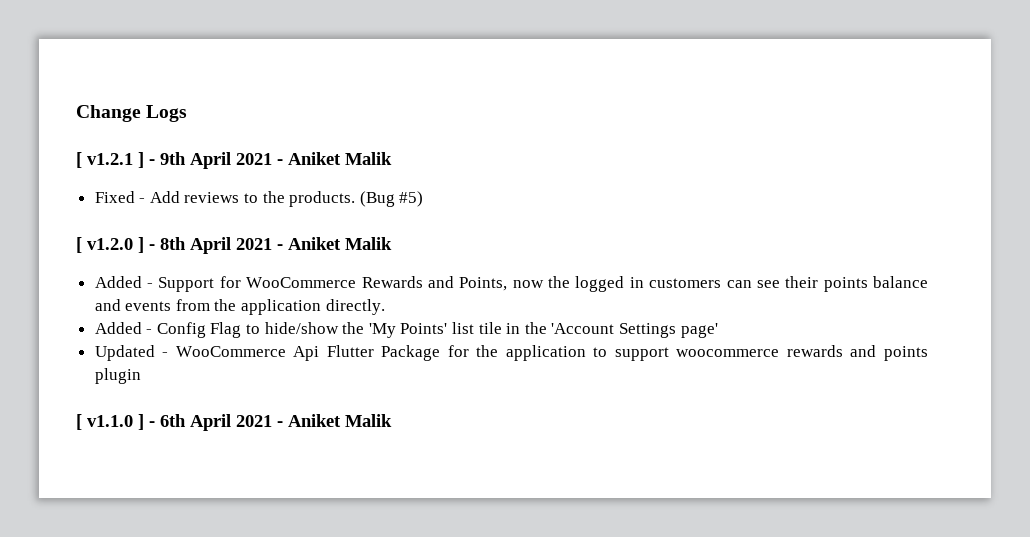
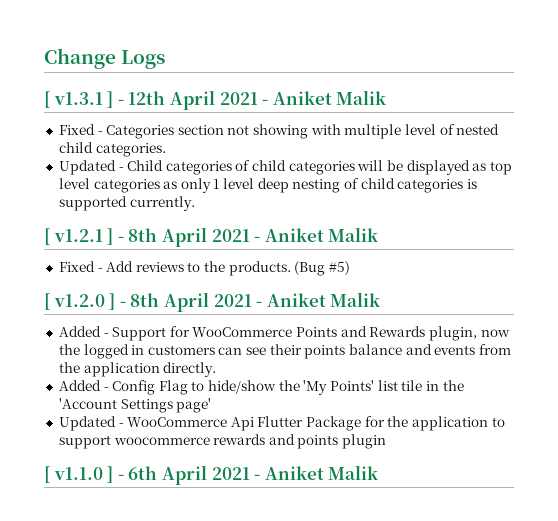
+ [ v1.3.1 ] - 12th April 2021 - Aniket Malik
+ Fixed - Categories section not showing with multiple level of nested child categories.
+ Updated - Child categories of child categories will be displayed as top level categories as only 1 level deep nesting of child categories is supported currently.
- [ v1.2.1 ] - 9th April 2021 - Aniket Malik
+ [ v1.2.1 ] - 8th April 2021 - Aniket Malik
- Added - Support for WooCommerce Rewards and Points, now the logged in customers can see their points balance and events from the application directly.
+ Added - Support for WooCommerce Points and Rewards plugin, now the logged in customers can see their points balance and events from the application directly.

